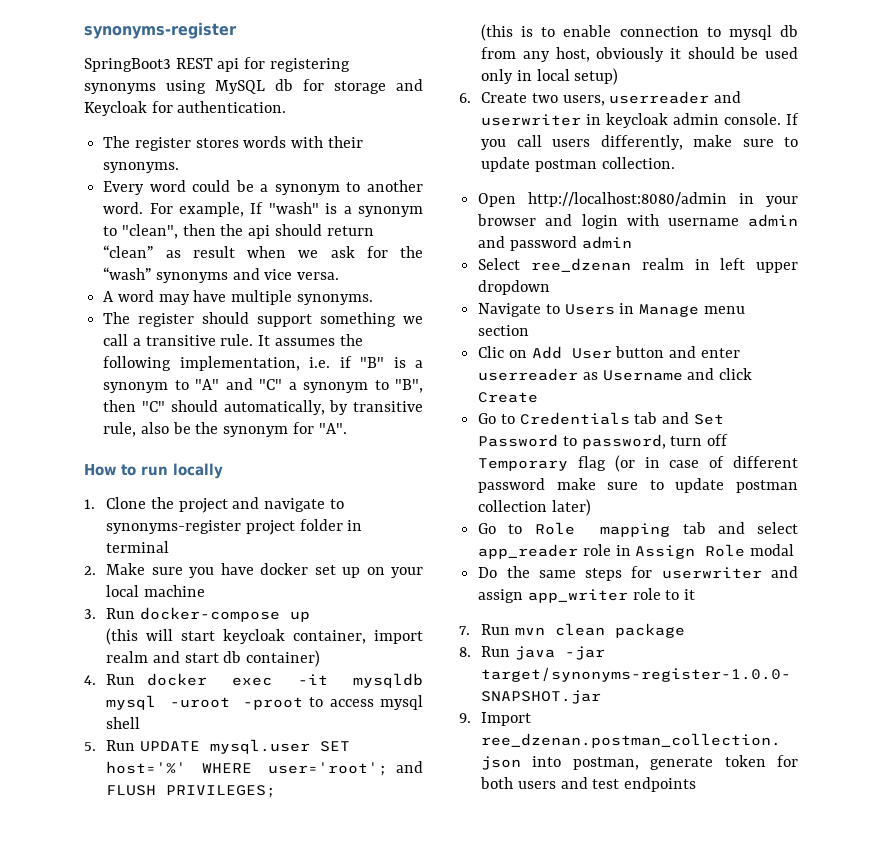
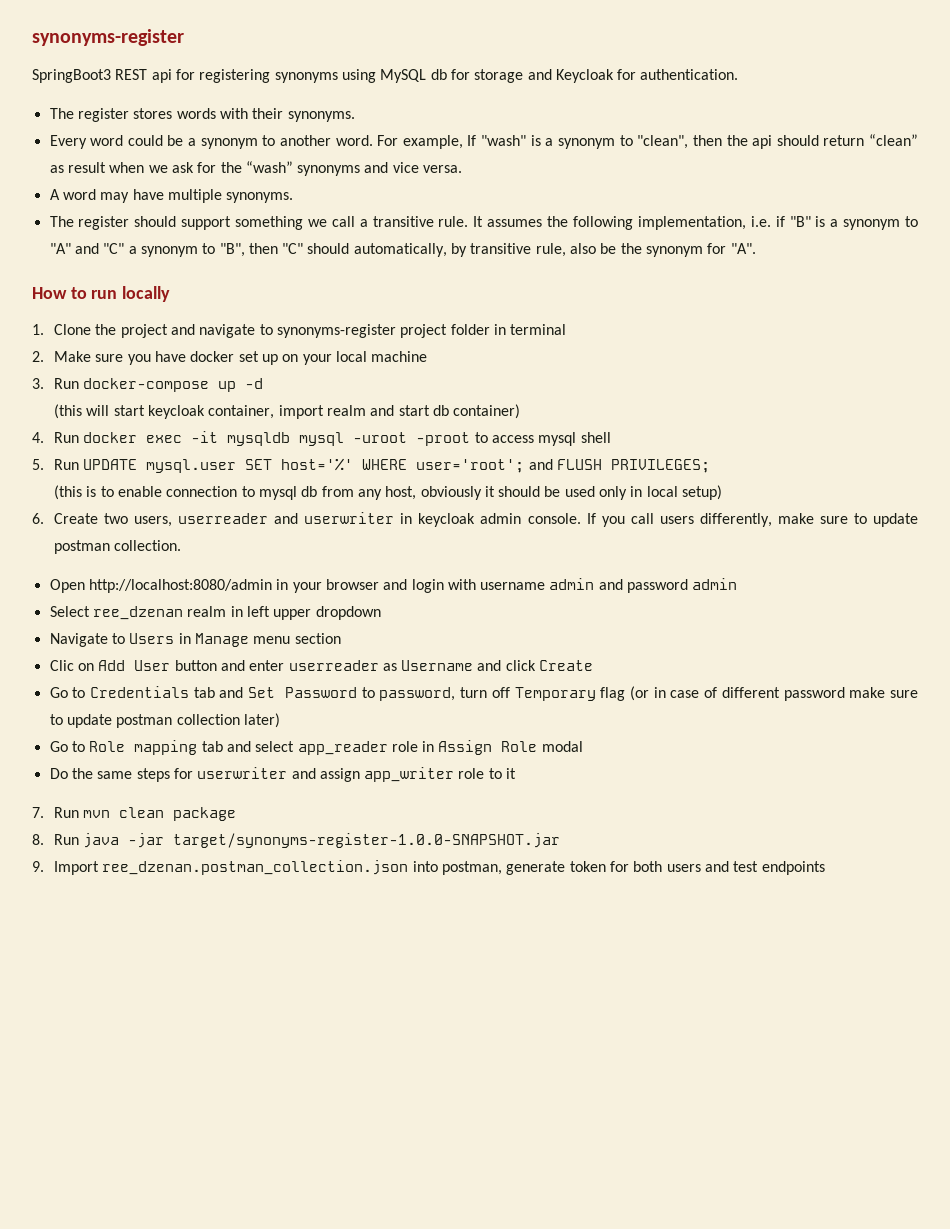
- 3. Run docker-compose up
+ 3. Run docker-compose up -d

